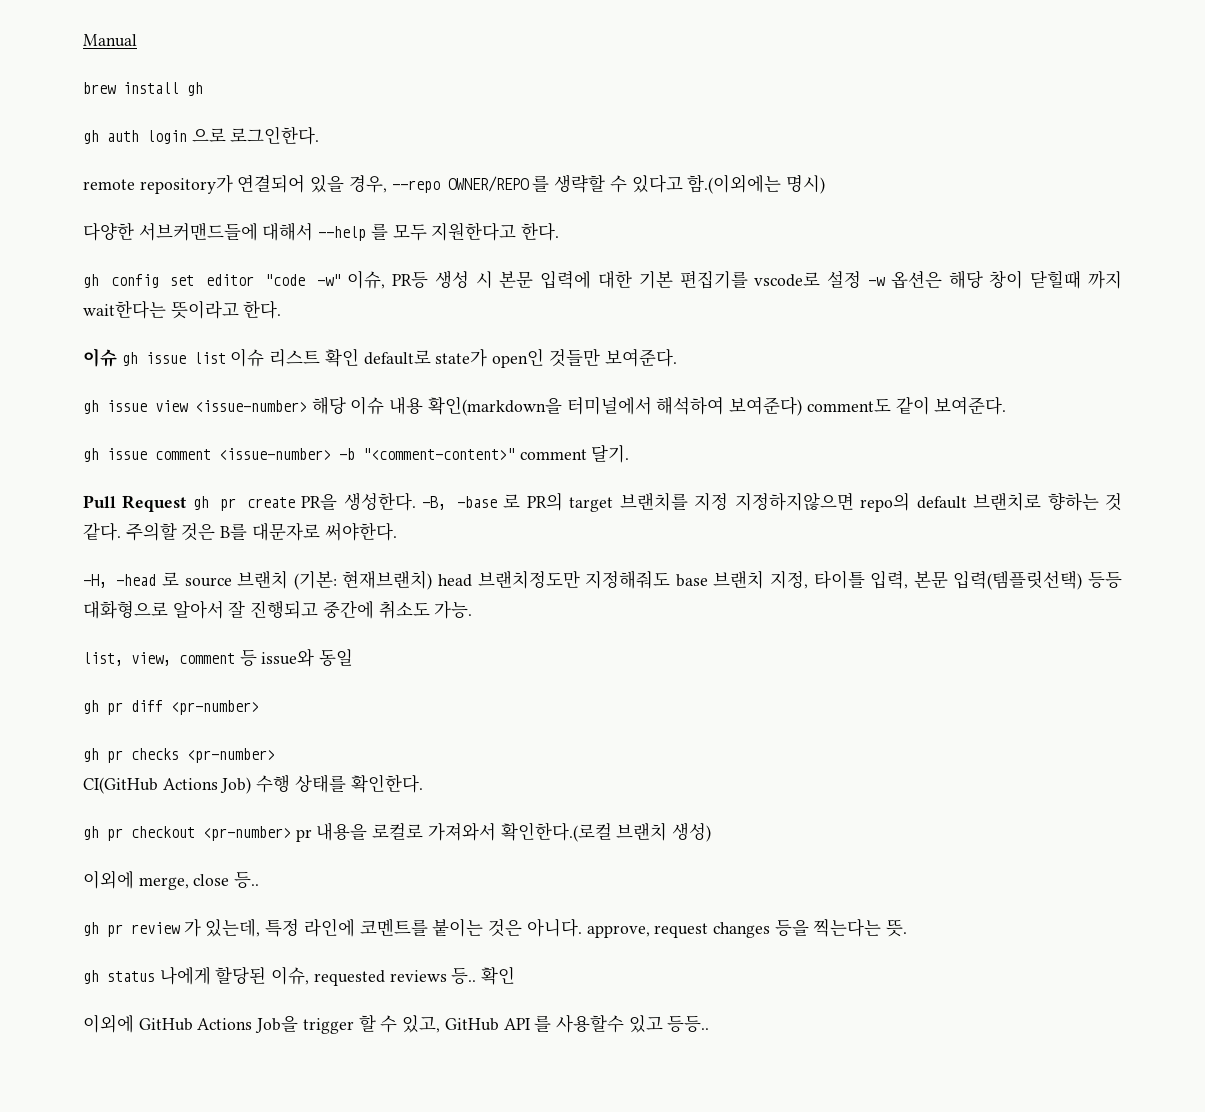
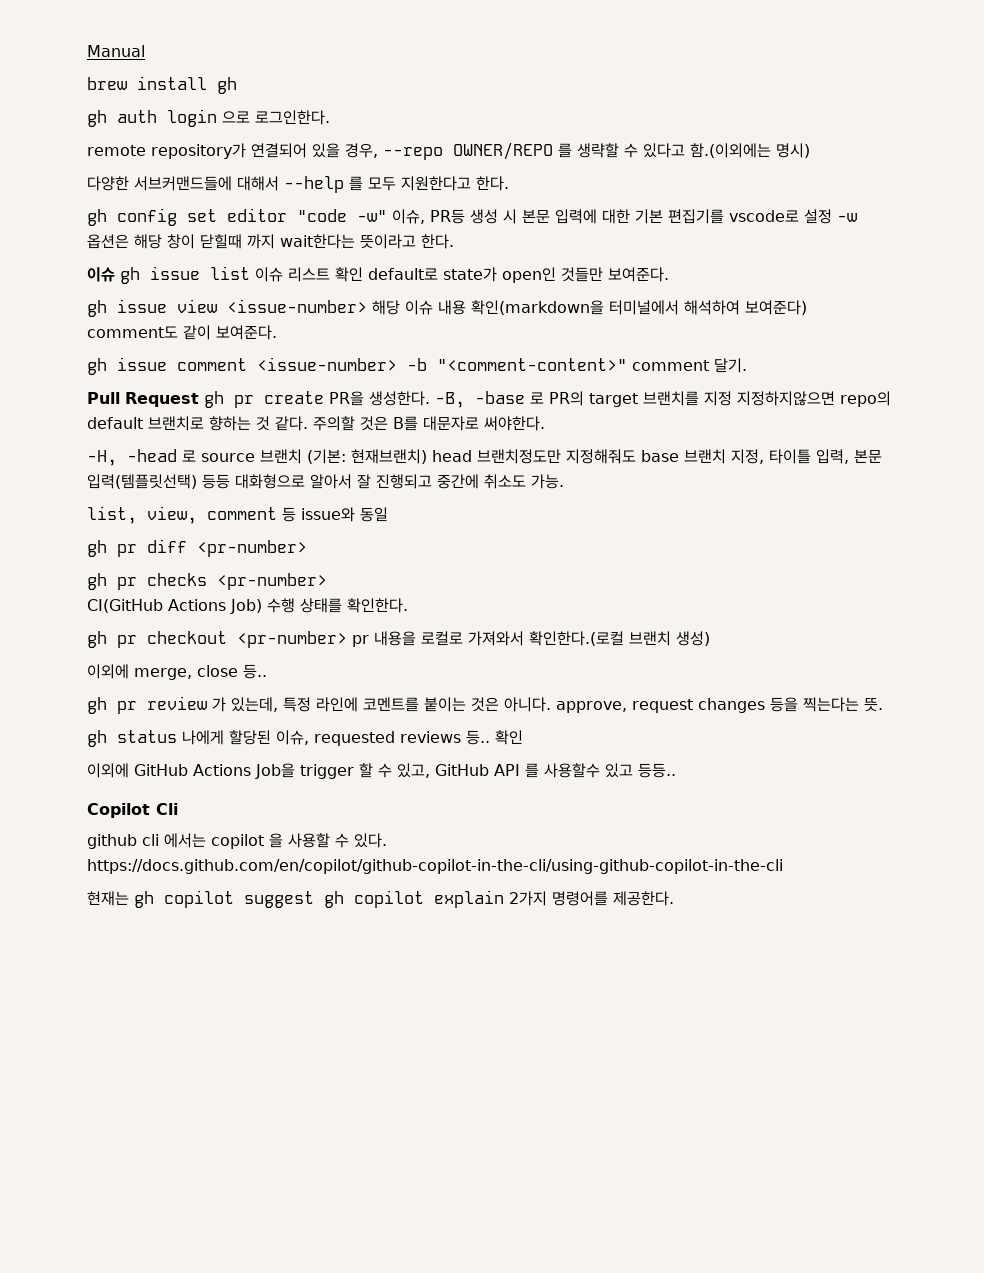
+ Copilot Cli
+ github cli 에서는 copilot 을 사용할 수 있다. https://docs.github.com/en/copilot/github-copilot-in-the-cli/using-github-copilot-in-the-cli
+ 현재는 gh copilot suggest gh copilot explain 2가지 명령어를 제공한다.

